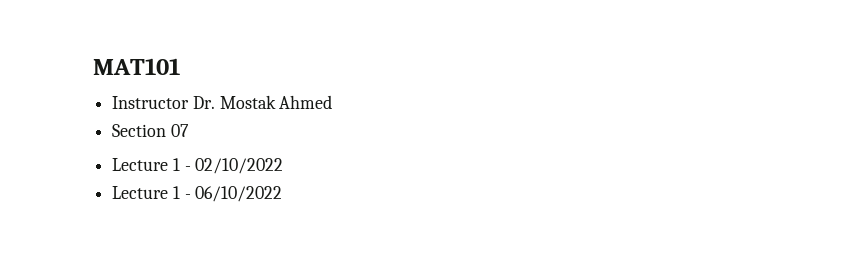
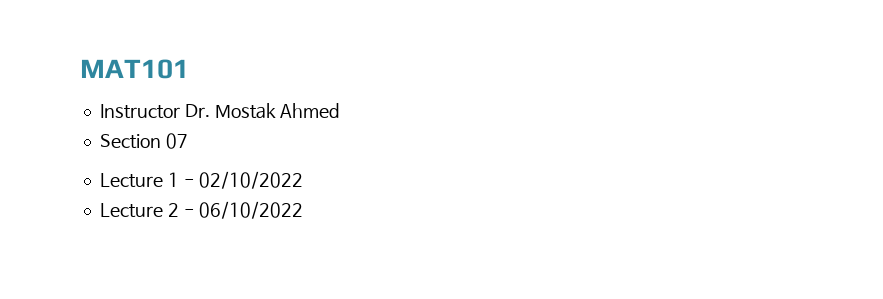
- Lecture 1 - 06/10/2022
+ Lecture 2 - 06/10/2022

